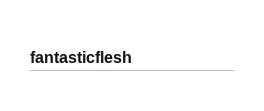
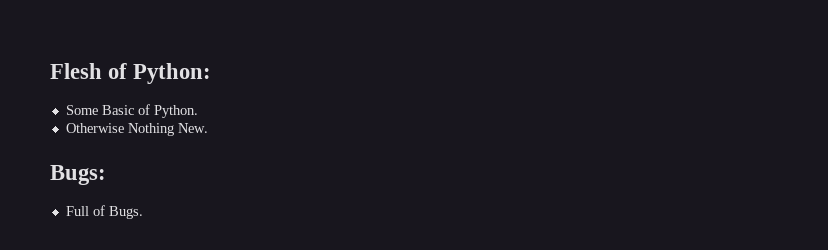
- fantasticflesh
+ Flesh of Python:
+ Some Basic of Python.
+ Otherwise Nothing New.
+ Bugs:
+ Full of Bugs.

